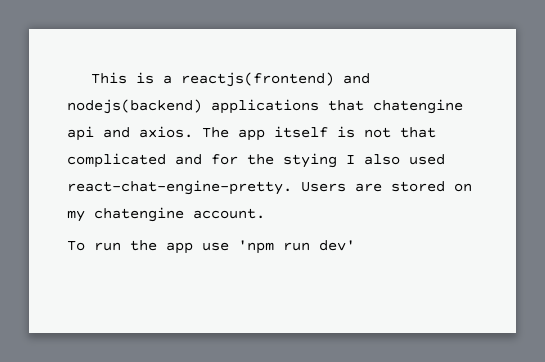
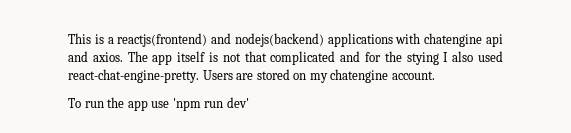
- This is a reactjs(frontend) and nodejs(backend) applications that chatengine api and axios.
+ This is a reactjs(frontend) and nodejs(backend) applications with chatengine api and axios.

